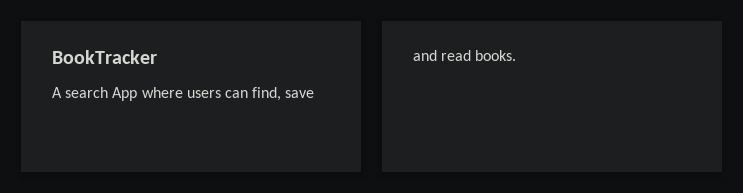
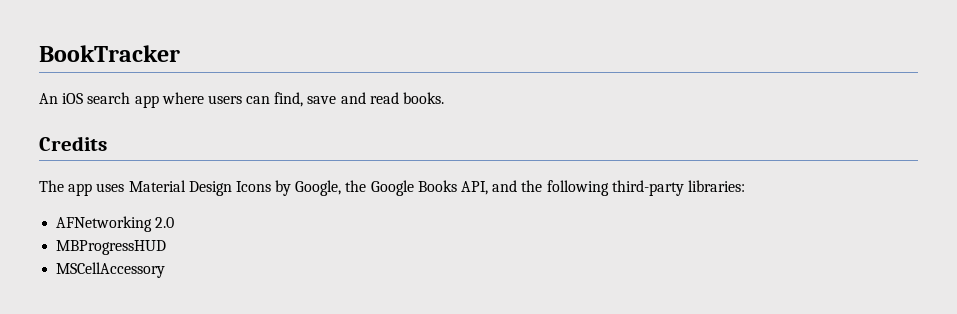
- A search App where users can find, save and read books.
+ An iOS search app where users can find, save and read books.
+ Credits
+ The app uses Material Design Icons by Google, the Google Books API, and the following third-party libraries:
+ AFNetworking 2.0
+ MBProgressHUD
+ MSCellAccessory

